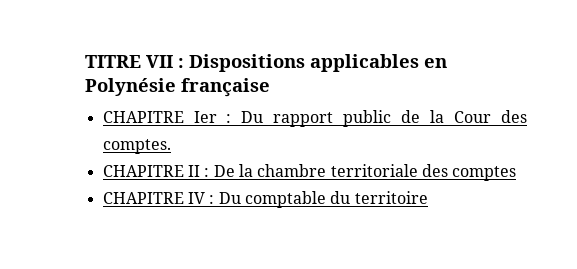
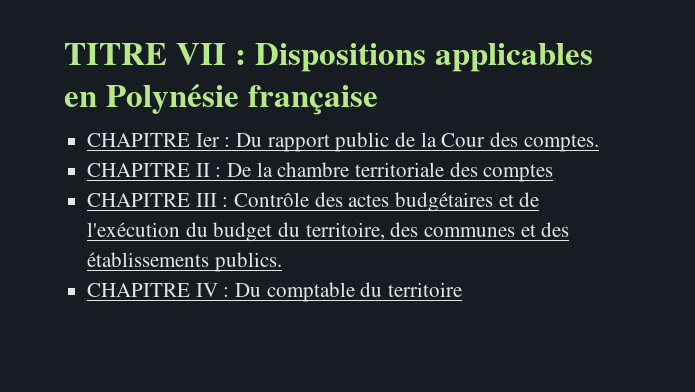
+ CHAPITRE III : Contrôle des actes budgétaires et de l'exécution du budget du territoire, des communes et des établissements publics.

